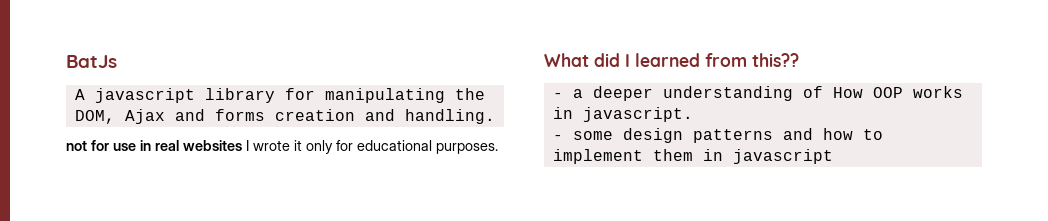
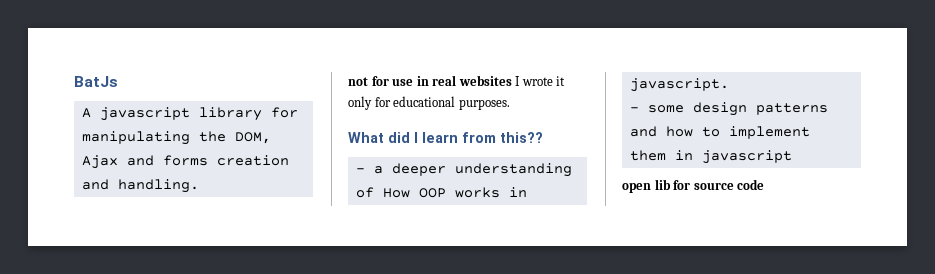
- What did I learned from this??
+ What did I learn from this??
+ open lib for source code

